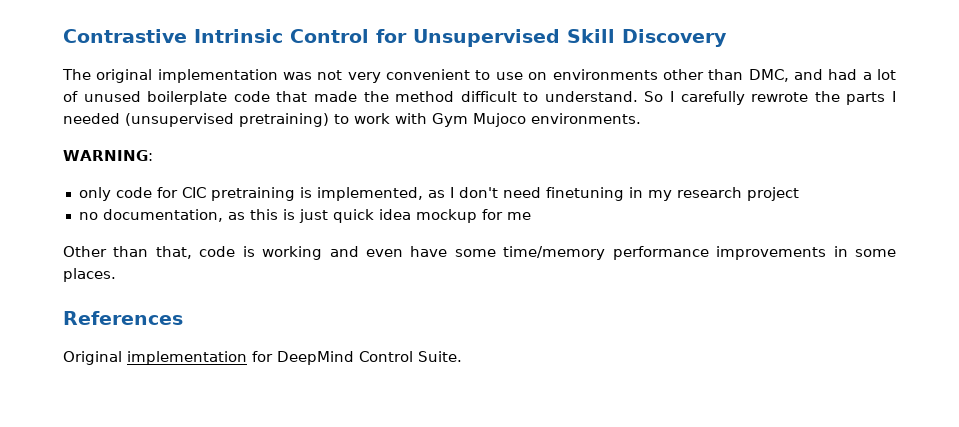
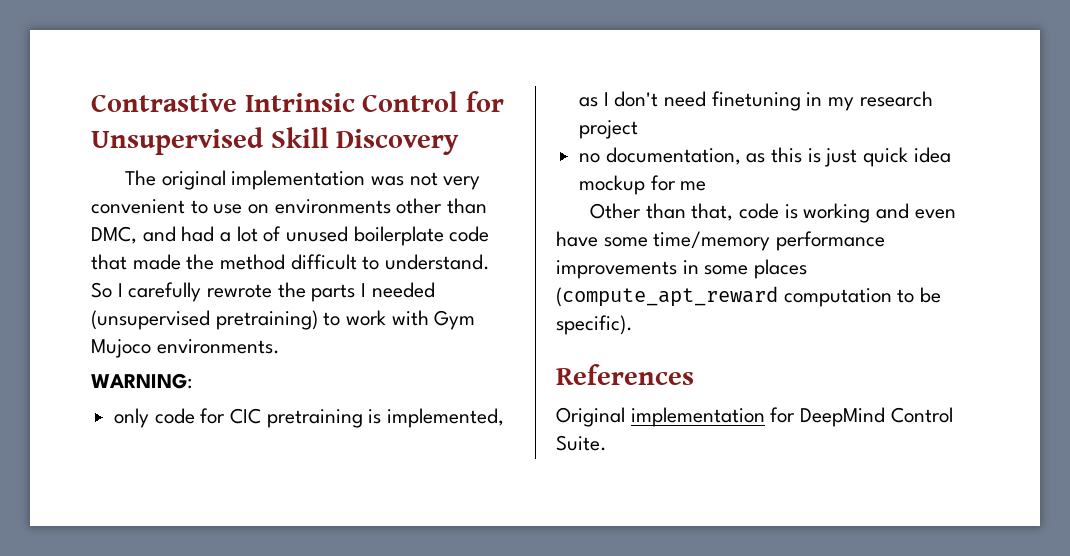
- Other than that, code is working and even have some time/memory performance improvements in some places.
+ Other than that, code is working and even have some time/memory performance improvements in some places (compute_apt_reward computation to be specific).

